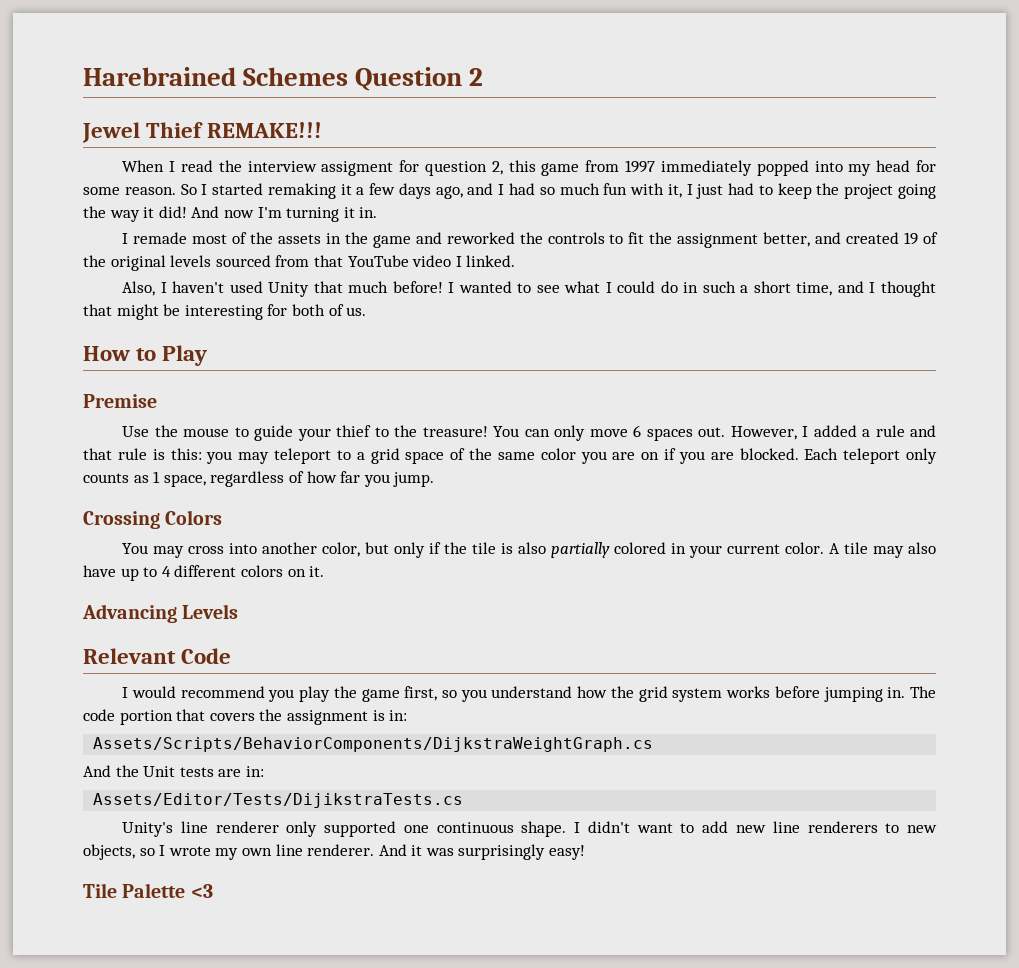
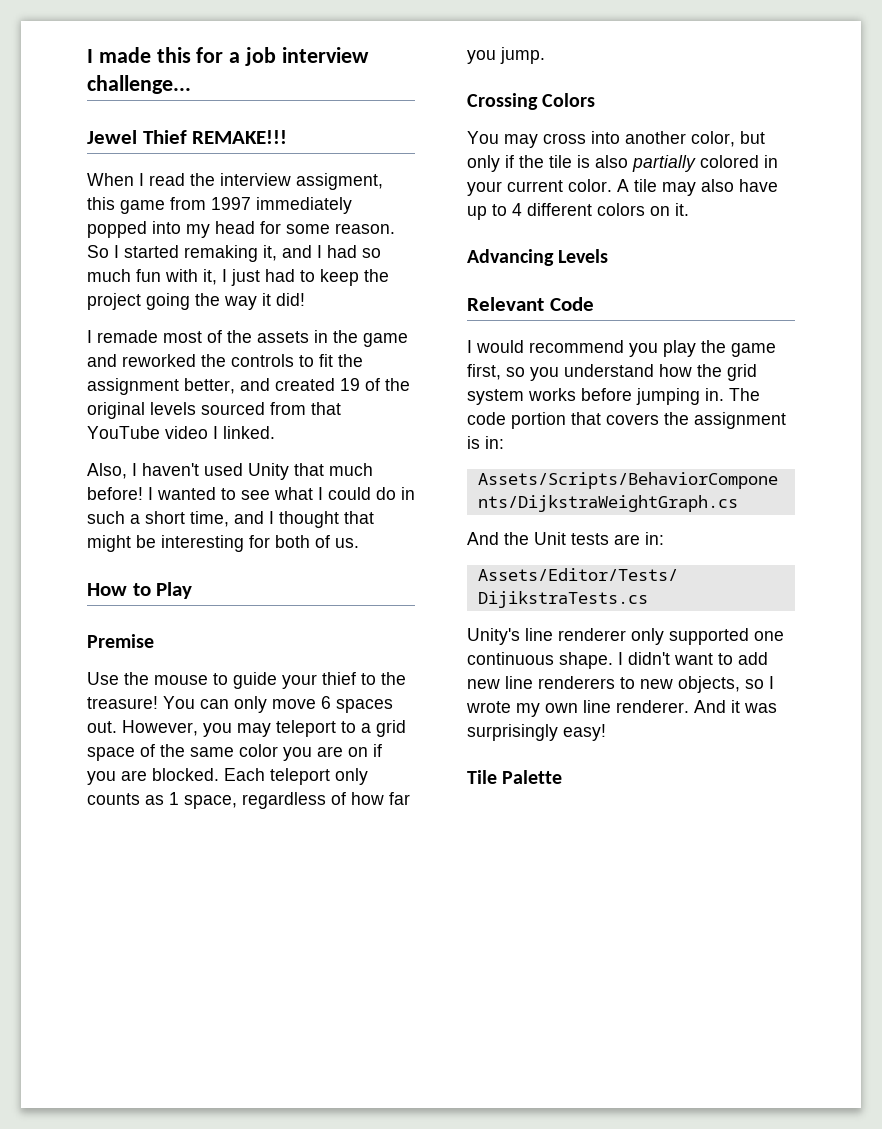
- Harebrained Schemes Question 2
+ I made this for a job interview challenge...
- When I read the interview assigment for question 2, this game from 1997 immediately popped into my head for some reason.
+ When I read the interview assigment, this game from 1997 immediately popped into my head for some reason.
- So I started remaking it a few days ago, and I had so much fun with it, I just had to keep the project going the way it did! And now I'm turning it in.
+ So I started remaking it, and I had so much fun with it, I just had to keep the project going the way it did!
- However, I added a rule and that rule is this: you may teleport to a grid space of the same color you are on if you are blocked.
+ However, you may teleport to a grid space of the same color you are on if you are blocked.
- Tile Palette <3
+ Tile Palette

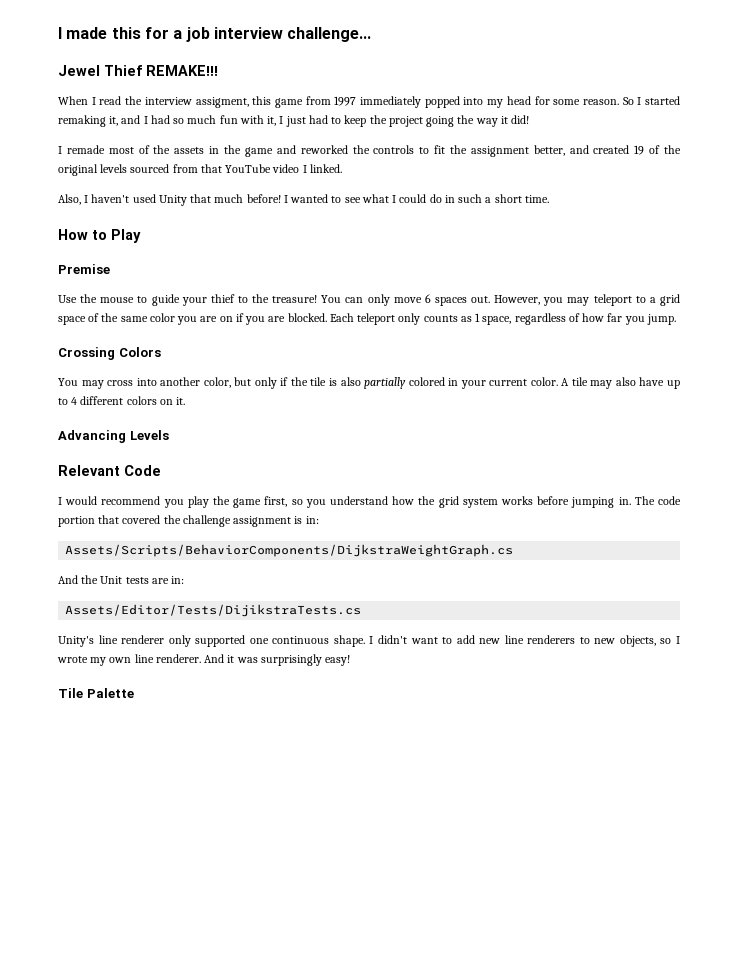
- I wanted to see what I could do in such a short time, and I thought that might be interesting for both of us.
+ I wanted to see what I could do in such a short time.
- The code portion that covers the assignment is in:
+ The code portion that covered the challenge assignment is in:

